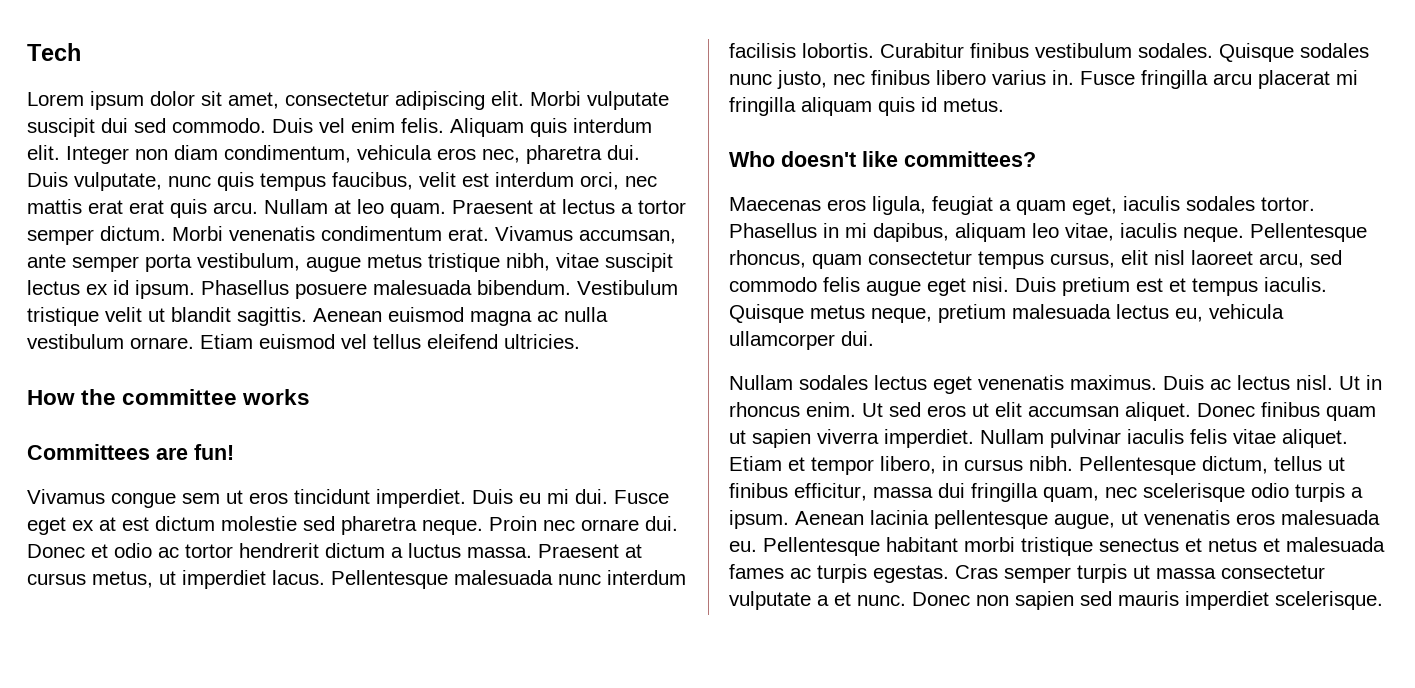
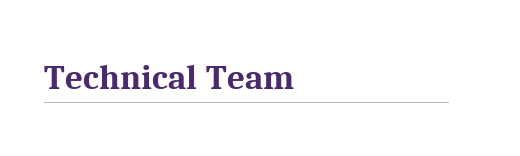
- Tech
- Lorem ipsum dolor sit amet, consectetur adipiscing elit. Morbi vulputate suscipit dui sed commodo. Duis vel enim felis. Aliquam quis interdum elit. Integer non diam condimentum, vehicula eros nec, pharetra dui. Duis vulputate, nunc quis tempus faucibus, velit est interdum orci, nec mattis erat erat quis arcu. Nullam at leo quam. Praesent at lectus a tortor semper dictum. Morbi venenatis condimentum erat. Vivamus accumsan, ante semper porta vestibulum, augue metus tristique nibh, vitae suscipit lectus ex id ipsum. Phasellus posuere malesuada bibendum. Vestibulum tristique velit ut blandit sagittis. Aenean euismod magna ac nulla vestibulum ornare. Etiam euismod vel tellus eleifend ultricies.
- How the committee works
- Committees are fun!
- Vivamus congue sem ut eros tincidunt imperdiet. Duis eu mi dui. Fusce eget ex at est dictum molestie sed pharetra neque. Proin nec ornare dui. Donec et odio ac tortor hendrerit dictum a luctus massa. Praesent at cursus metus, ut imperdiet lacus. Pellentesque malesuada nunc interdum facilisis lobortis. Curabitur finibus vestibulum sodales. Quisque sodales nunc justo, nec finibus libero varius in. Fusce fringilla arcu placerat mi fringilla aliquam quis id metus.
- Who doesn't like committees?
- Maecenas eros ligula, feugiat a quam eget, iaculis sodales tortor. Phasellus in mi dapibus, aliquam leo vitae, iaculis neque. Pellentesque rhoncus, quam consectetur tempus cursus, elit nisl laoreet arcu, sed commodo felis augue eget nisi. Duis pretium est et tempus iaculis. Quisque metus neque, pretium malesuada lectus eu, vehicula ullamcorper dui.
- Nullam sodales lectus eget venenatis maximus. Duis ac lectus nisl. Ut in rhoncus enim. Ut sed eros ut elit accumsan aliquet. Donec finibus quam ut sapien viverra imperdiet. Nullam pulvinar iaculis felis vitae aliquet. Etiam et tempor libero, in cursus nibh. Pellentesque dictum, tellus ut finibus efficitur, massa dui fringilla quam, nec scelerisque odio turpis a ipsum. Aenean lacinia pellentesque augue, ut venenatis eros malesuada eu. Pellentesque habitant morbi tristique senectus et netus et malesuada fames ac turpis egestas. Cras semper turpis ut massa consectetur vulputate a et nunc. Donec non sapien sed mauris imperdiet scelerisque.
+ Technical Team

